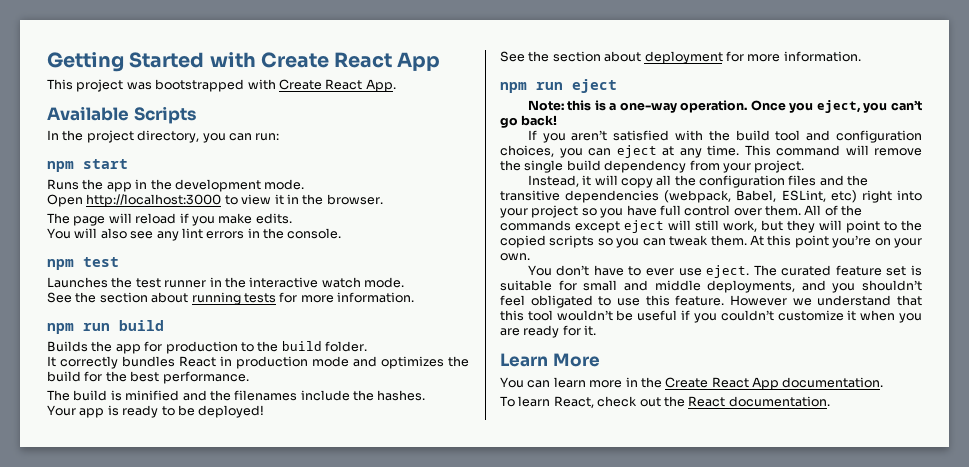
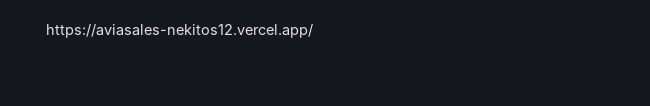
- Getting Started with Create React App
- This project was bootstrapped with Create React App.
- Available Scripts
- In the project directory, you can run:
- npm start
- Runs the app in the development mode.
- Open http://localhost:3000 to view it in the browser.
- The page will reload if you make edits.
- You will also see any lint errors in the console.
- npm test
- Launches the test runner in the interactive watch mode.
- See the section about running tests for more information.
- npm run build
- Builds the app for production to the build folder.
- It correctly bundles React in production mode and optimizes the build for the best performance.
- The build is minified and the filenames include the hashes.
- Your app is ready to be deployed!
- See the section about deployment for more information.
- npm run eject
- Note: this is a one-way operation. Once you eject, you can’t go back!
- If you aren’t satisfied with the build tool and configuration choices, you can eject at any time. This command will remove the single build dependency from your project.
- Instead, it will copy all the configuration files and the transitive dependencies (webpack, Babel, ESLint, etc) right into your project so you have full control over them. All of the commands except eject will still work, but they will point to the copied scripts so you can tweak them. At this point you’re on your own.
- You don’t have to ever use eject. The curated feature set is suitable for small and middle deployments, and you shouldn’t feel obligated to use this feature. However we understand that this tool wouldn’t be useful if you couldn’t customize it when you are ready for it.
- Learn More
- You can learn more in the Create React App documentation.
- To learn React, check out the React documentation.
+ https://aviasales-nekitos12.vercel.app/

